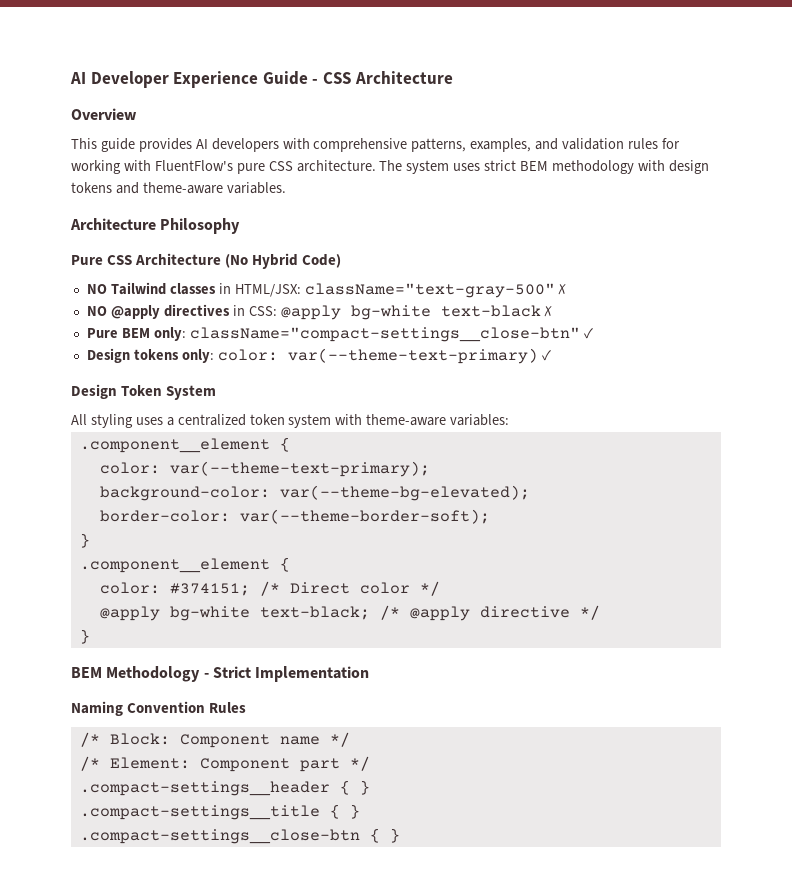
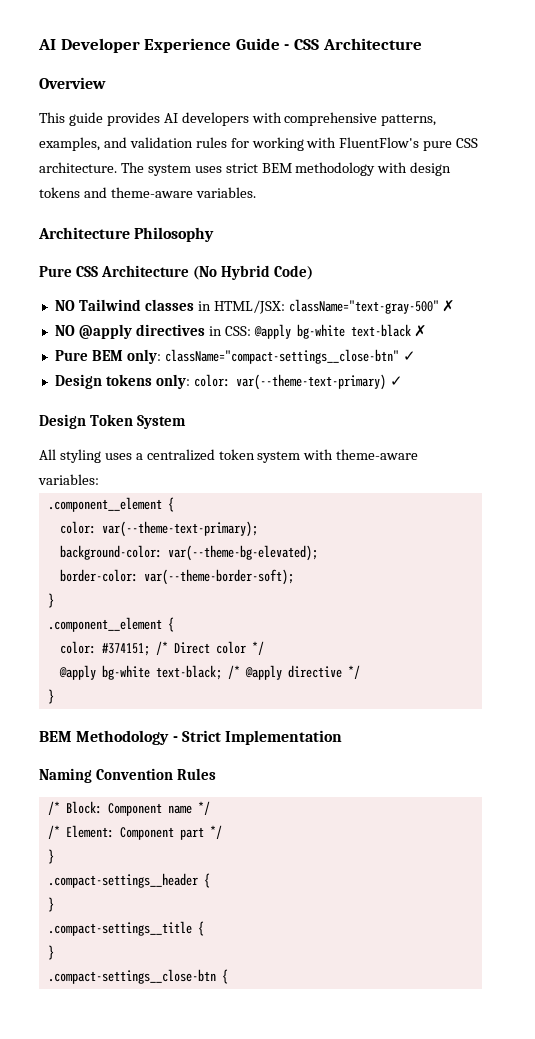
  /* Element: Component part */
+ }
- .compact-settings__header { }
+ .compact-settings__header {
+ }
- .compact-settings__title { }
+ .compact-settings__title {
+ }
- .compact-settings__close-btn { }
+ .compact-settings__close-btn {

